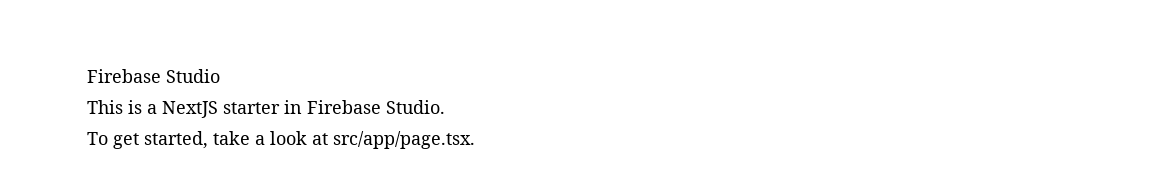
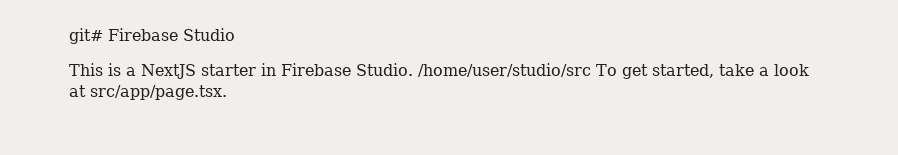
- Firebase Studio
+ git# Firebase Studio
- This is a NextJS starter in Firebase Studio.
- To get started, take a look at src/app/page.tsx.
+ This is a NextJS starter in Firebase Studio. /home/user/studio/src To get started, take a look at src/app/page.tsx.

